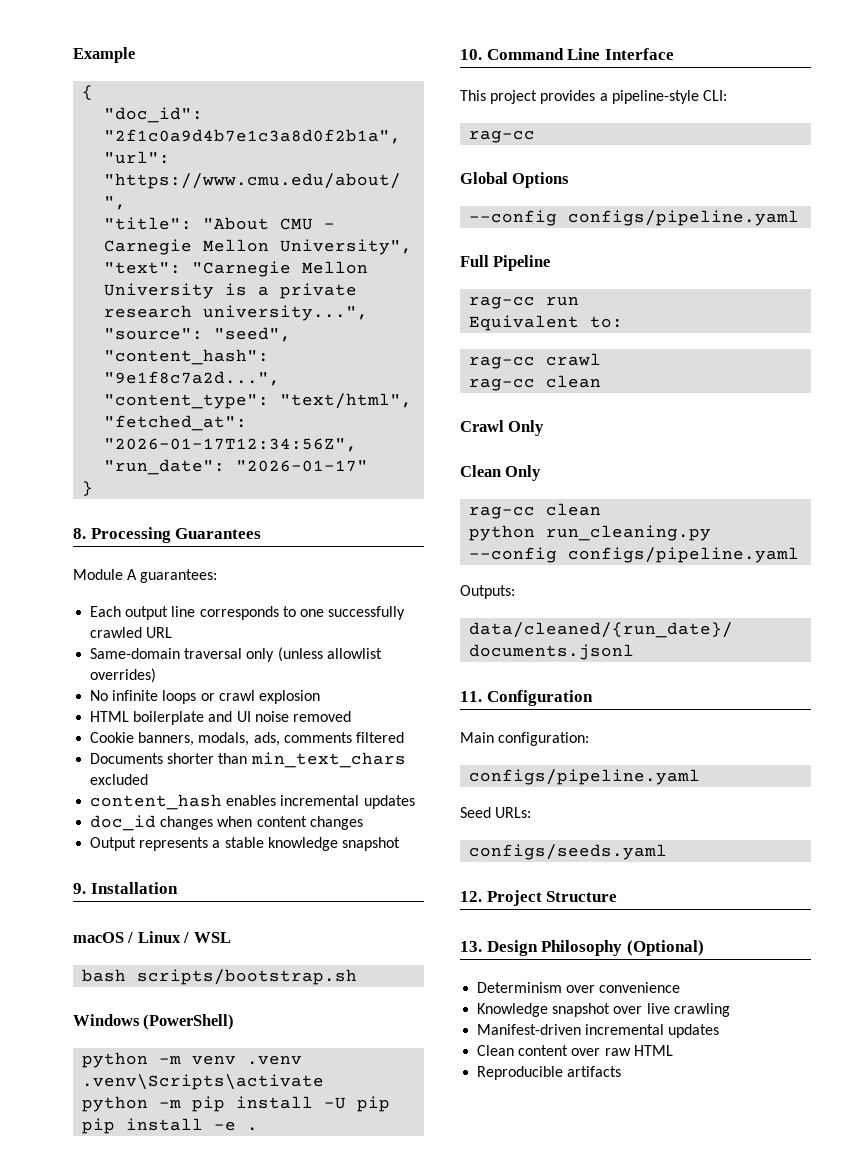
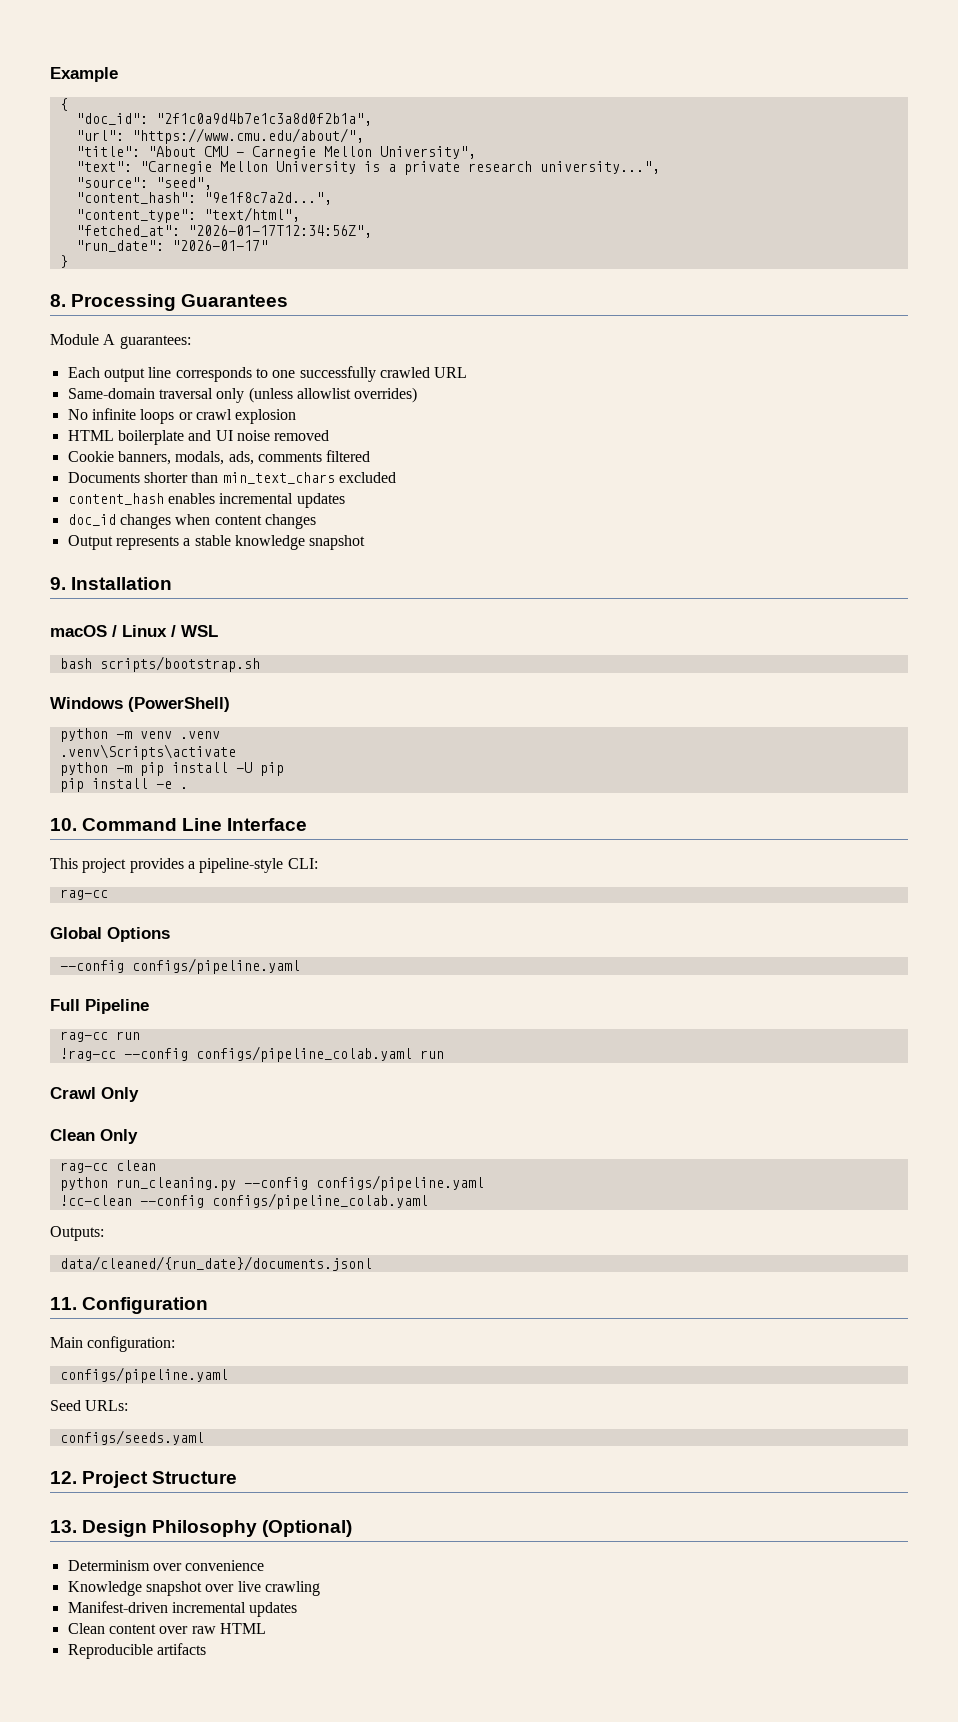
- Equivalent to:
- rag-cc crawl
- rag-cc clean
+ !rag-cc --config configs/pipeline_colab.yaml run
+ !cc-clean --config configs/pipeline_colab.yaml

